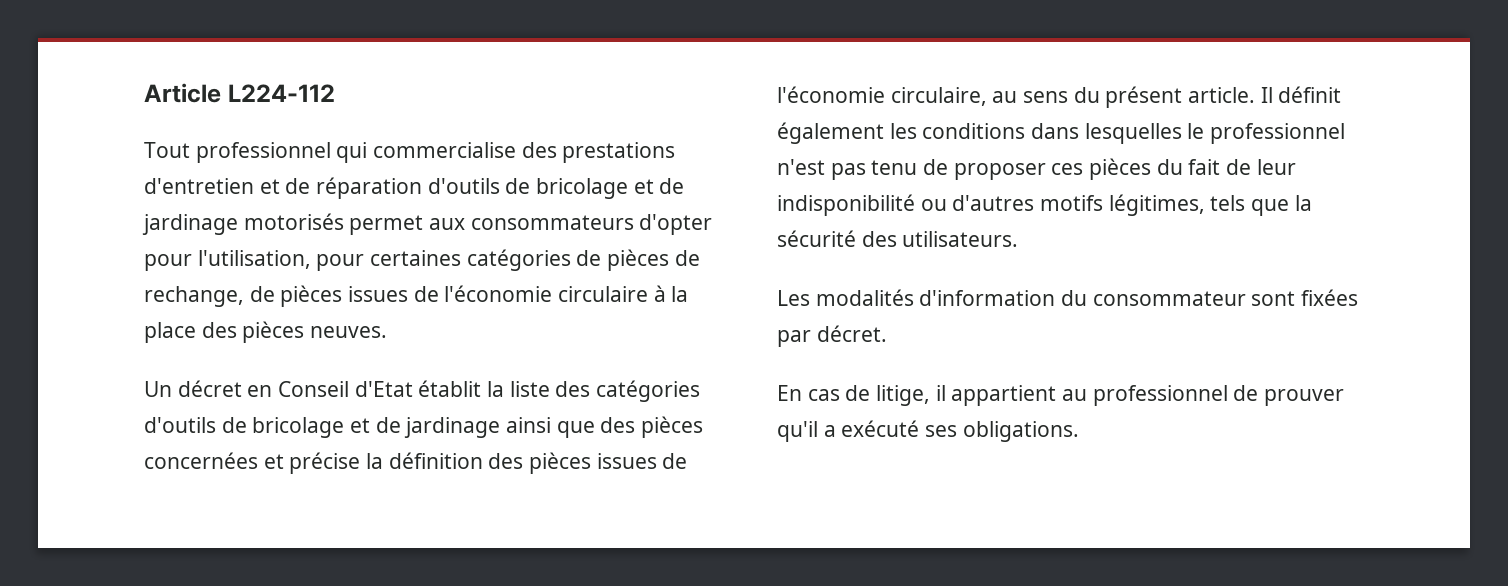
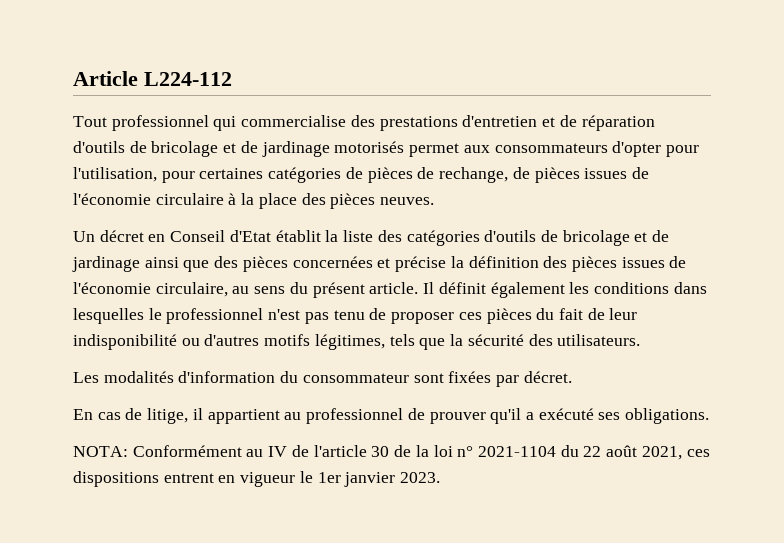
+ NOTA: Conformément au IV de l'article 30 de la loi n° 2021-1104 du 22 août 2021, ces dispositions entrent en vigueur le 1er janvier 2023.

